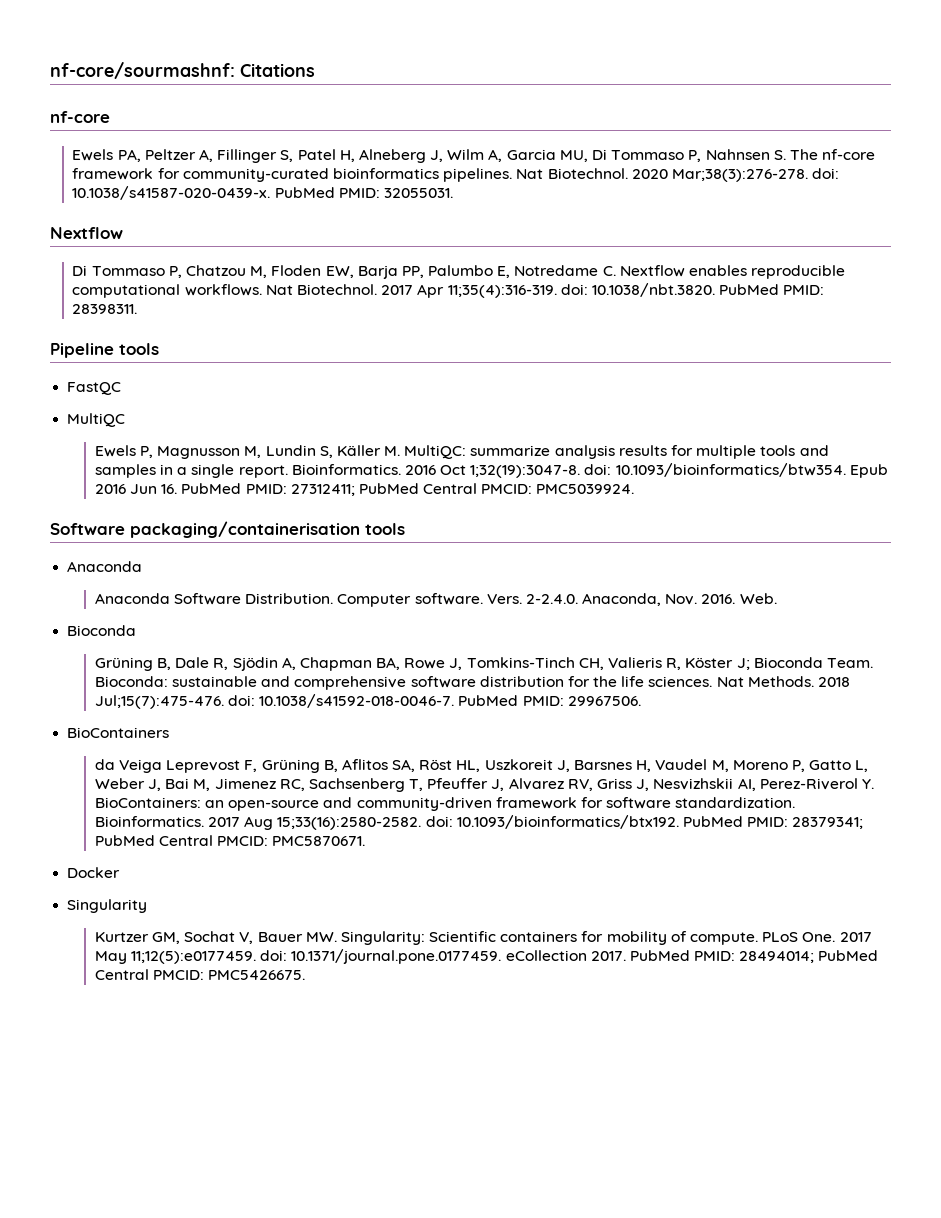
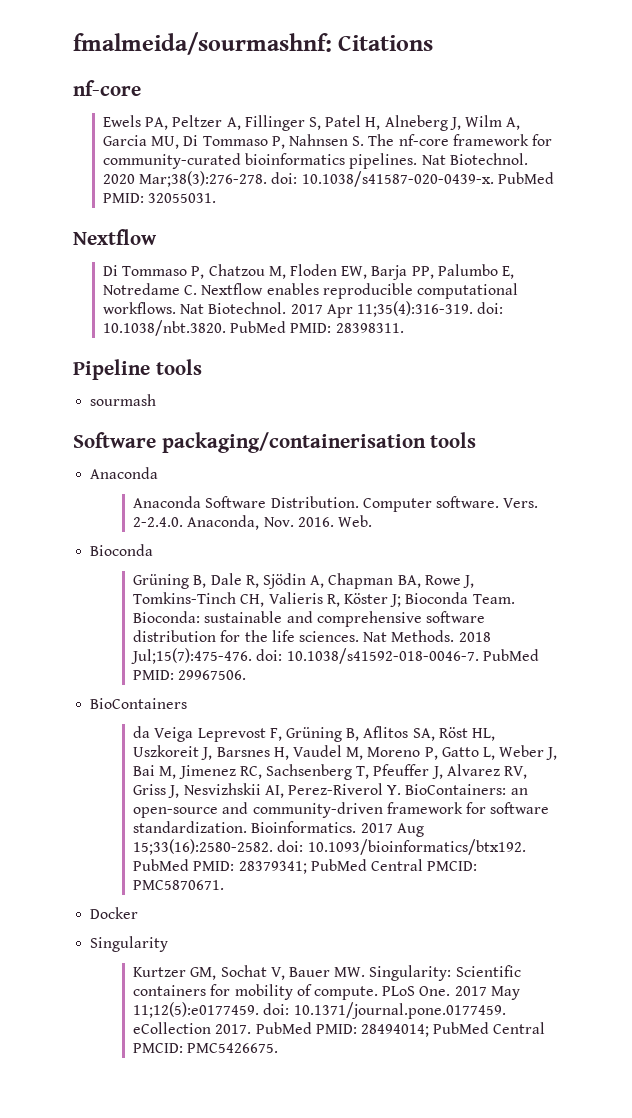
- nf-core/sourmashnf: Citations
+ fmalmeida/sourmashnf: Citations
- FastQC
- MultiQC
- Ewels P, Magnusson M, Lundin S, Käller M. MultiQC: summarize analysis results for multiple tools and samples in a single report. Bioinformatics. 2016 Oct 1;32(19):3047-8. doi: 10.1093/bioinformatics/btw354. Epub 2016 Jun 16. PubMed PMID: 27312411; PubMed Central PMCID: PMC5039924.
+ sourmash

